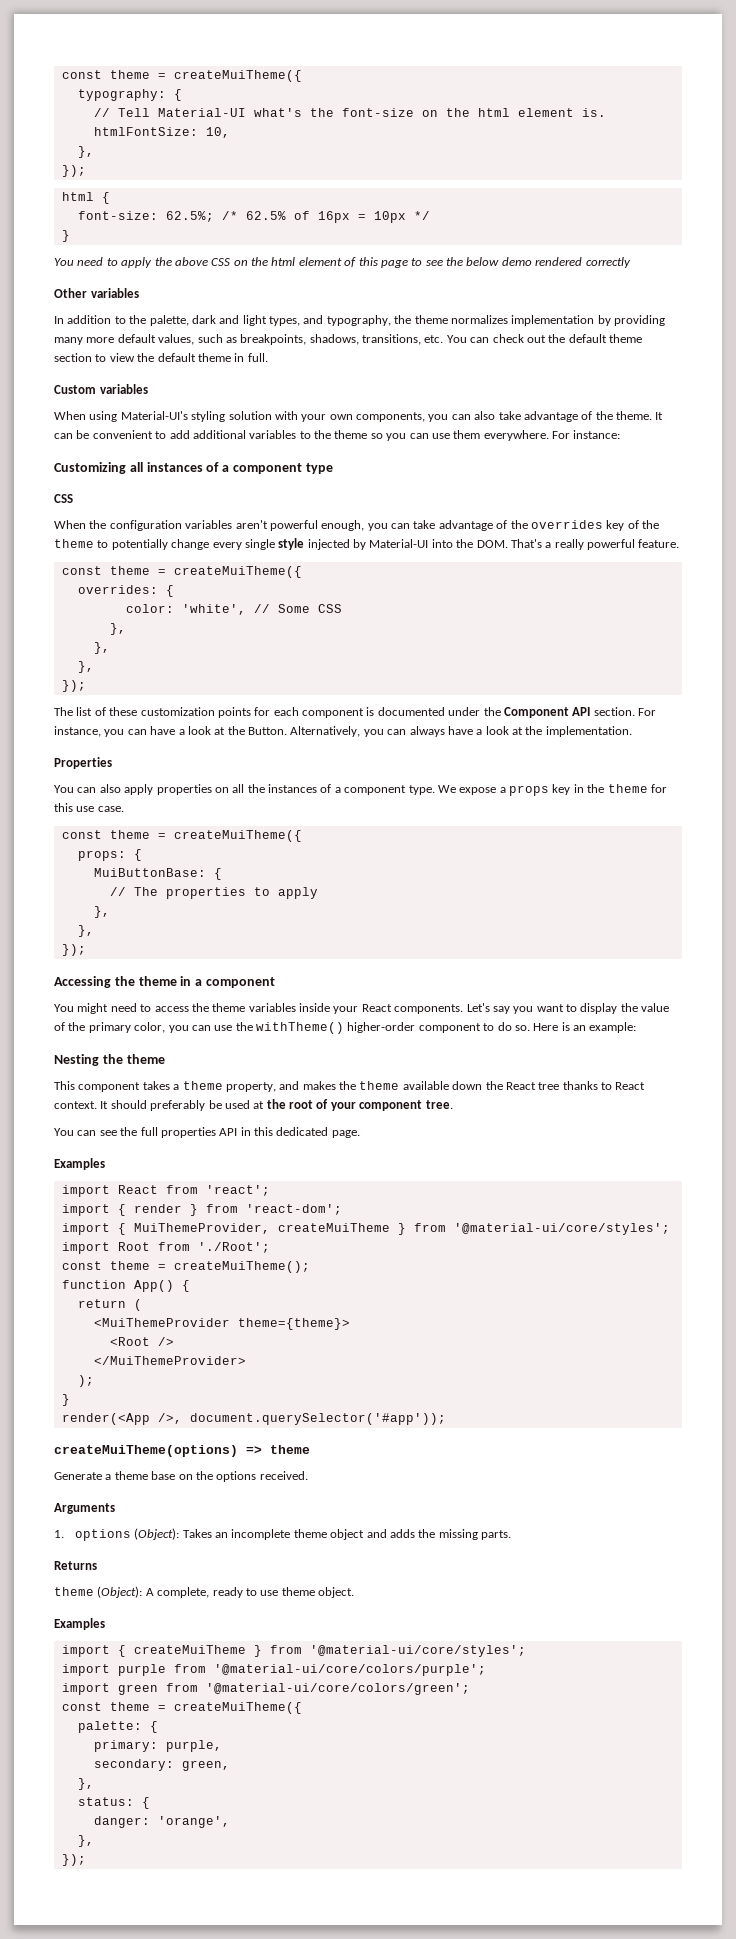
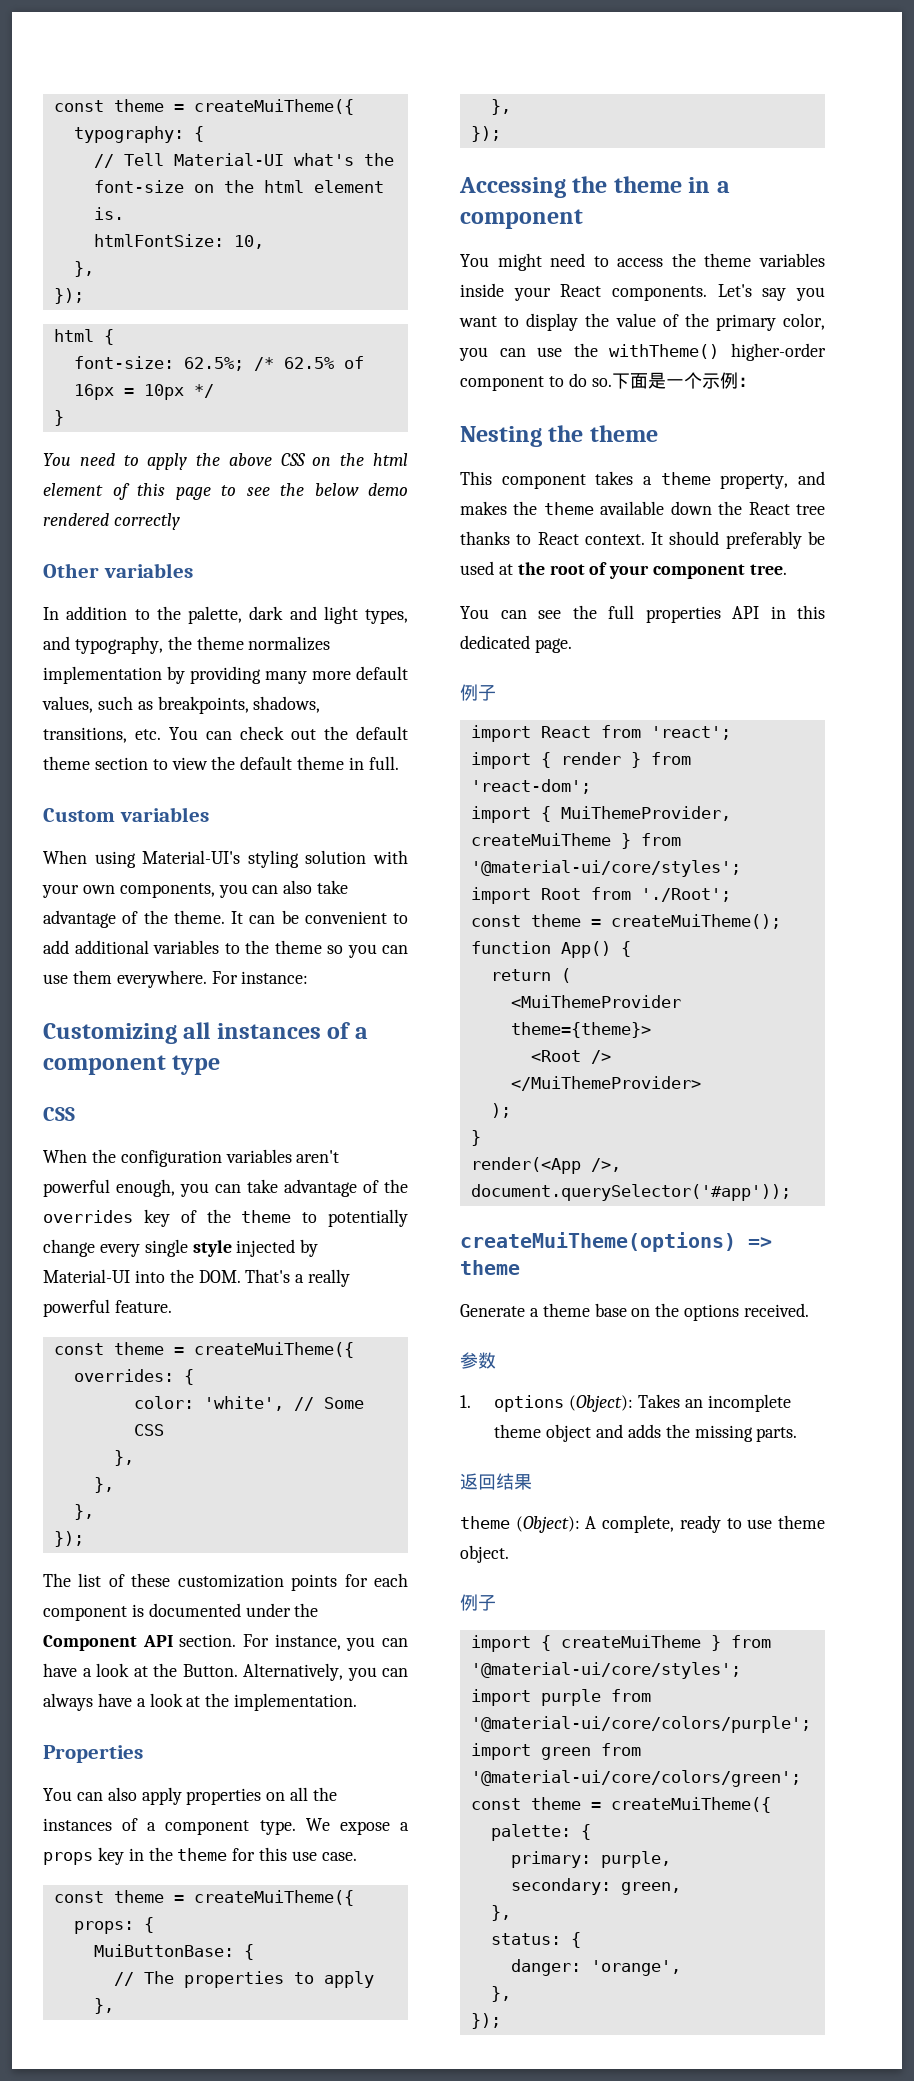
- Here is an example:
+ 下面是一个示例：
  You can see the full properties API in this dedicated page.
- Examples
+ 例子
- Arguments
+ 参数
- Returns
+ 返回结果
  theme (Object): A complete, ready to use theme object.
- Examples
+ 例子

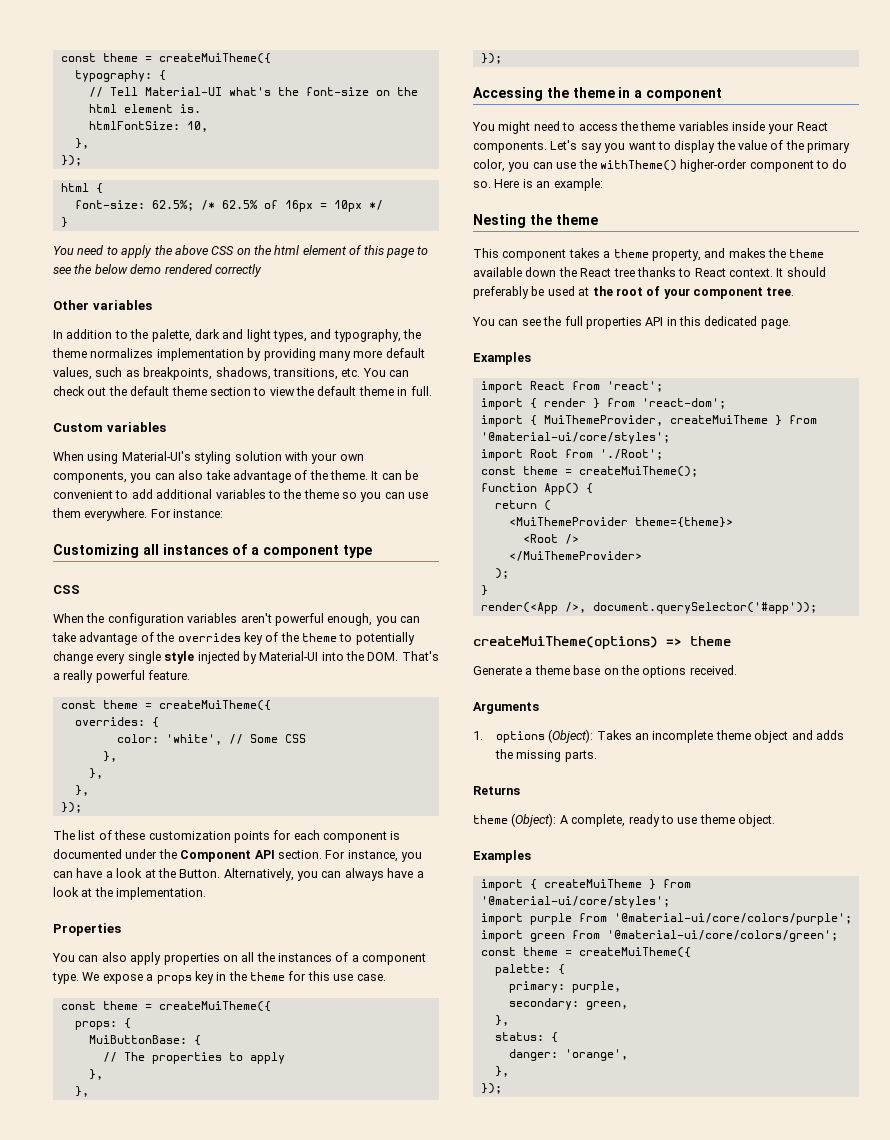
- 下面是一个示例：
+ Here is an example:
  You can see the full properties API in this dedicated page.
- 例子
+ Examples
- 参数
+ Arguments
- 返回结果
+ Returns
  theme (Object): A complete, ready to use theme object.
- 例子
+ Examples

